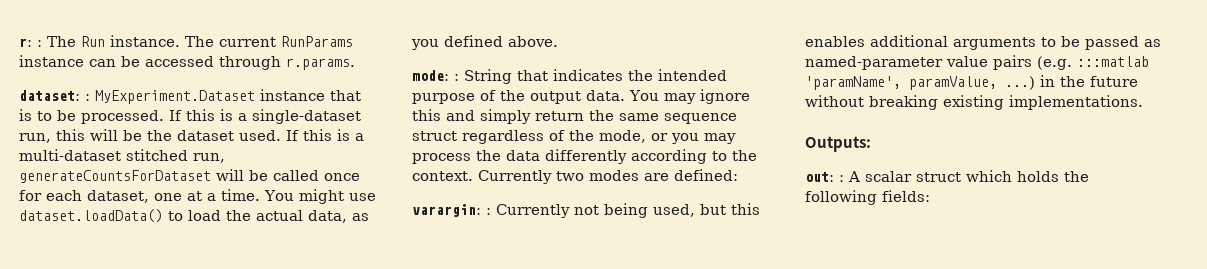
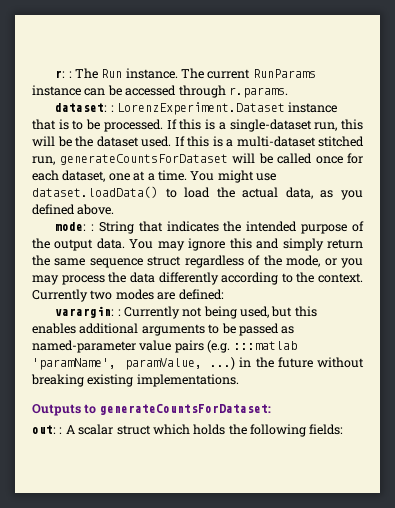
- dataset: : MyExperiment.Dataset instance that is to be processed.
+ dataset: : LorenzExperiment.Dataset instance that is to be processed.
- Outputs:
+ Outputs to generateCountsForDataset:

